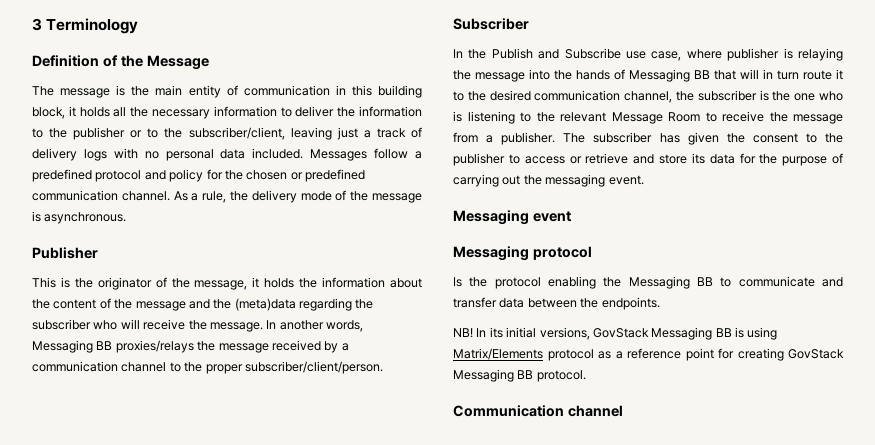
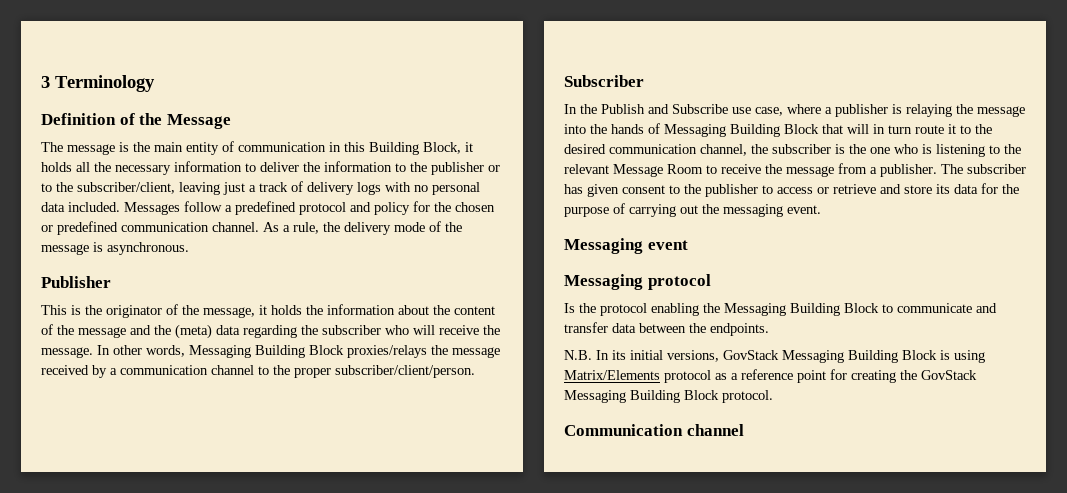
- The message is the main entity of communication in this building block, it holds all the necessary information to deliver the information to the publisher or to the subscriber/client, leaving just a track of delivery logs with no personal data included.
+ The message is the main entity of communication in this Building Block, it holds all the necessary information to deliver the information to the publisher or to the subscriber/client, leaving just a track of delivery logs with no personal data included.
- This is the originator of the message, it holds the information about the content of the message and the (meta)data regarding the subscriber who will receive the message.
+ This is the originator of the message, it holds the information about the content of the message and the (meta) data regarding the subscriber who will receive the message.
- In another words, Messaging BB proxies/relays the message received by a communication channel to the proper subscriber/client/person.
+ In other words, Messaging Building Block proxies/relays the message received by a communication channel to the proper subscriber/client/person.
- In the Publish and Subscribe use case, where publisher is relaying the message into the hands of Messaging BB that will in turn route it to the desired communication channel, the subscriber is the one who is listening to the relevant Message Room to receive the message from a publisher.
+ In the Publish and Subscribe use case, where a publisher is relaying the message into the hands of Messaging Building Block that will in turn route it to the desired communication channel, the subscriber is the one who is listening to the relevant Message Room to receive the message from a publisher.
- The subscriber has given the consent to the publisher to access or retrieve and store its data for the purpose of carrying out the messaging event.
+ The subscriber has given consent to the publisher to access or retrieve and store its data for the purpose of carrying out the messaging event.
- Is the protocol enabling the Messaging BB to communicate and transfer data between the endpoints.
+ Is the protocol enabling the Messaging Building Block to communicate and transfer data between the endpoints.
- NB! In its initial versions, GovStack Messaging BB is using Matrix/Elements protocol as a reference point for creating GovStack Messaging BB protocol.
+ N.B. In its initial versions, GovStack Messaging Building Block is using Matrix/Elements protocol as a reference point for creating the GovStack Messaging Building Block protocol.

